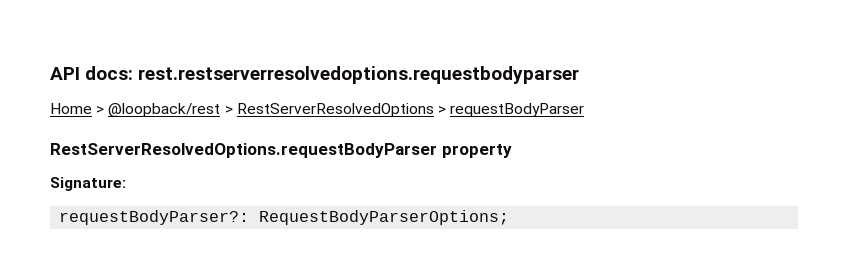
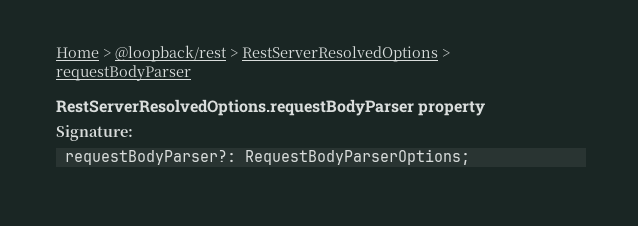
- API docs: rest.restserverresolvedoptions.requestbodyparser

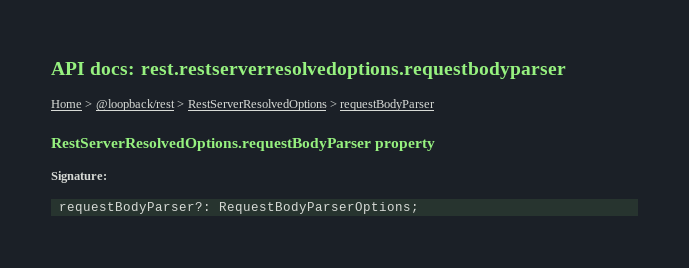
+ API docs: rest.restserverresolvedoptions.requestbodyparser

